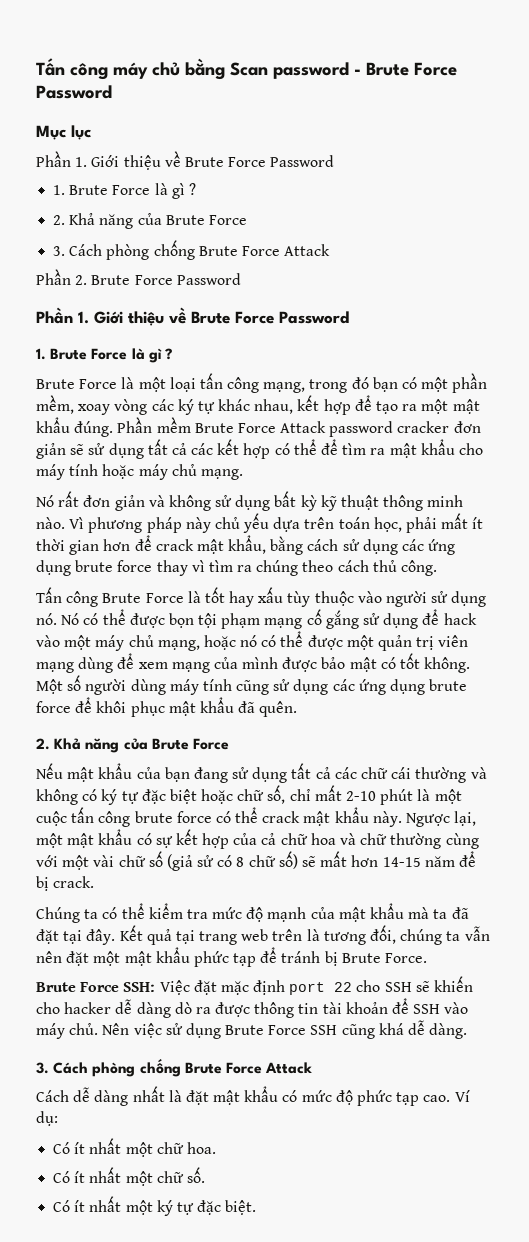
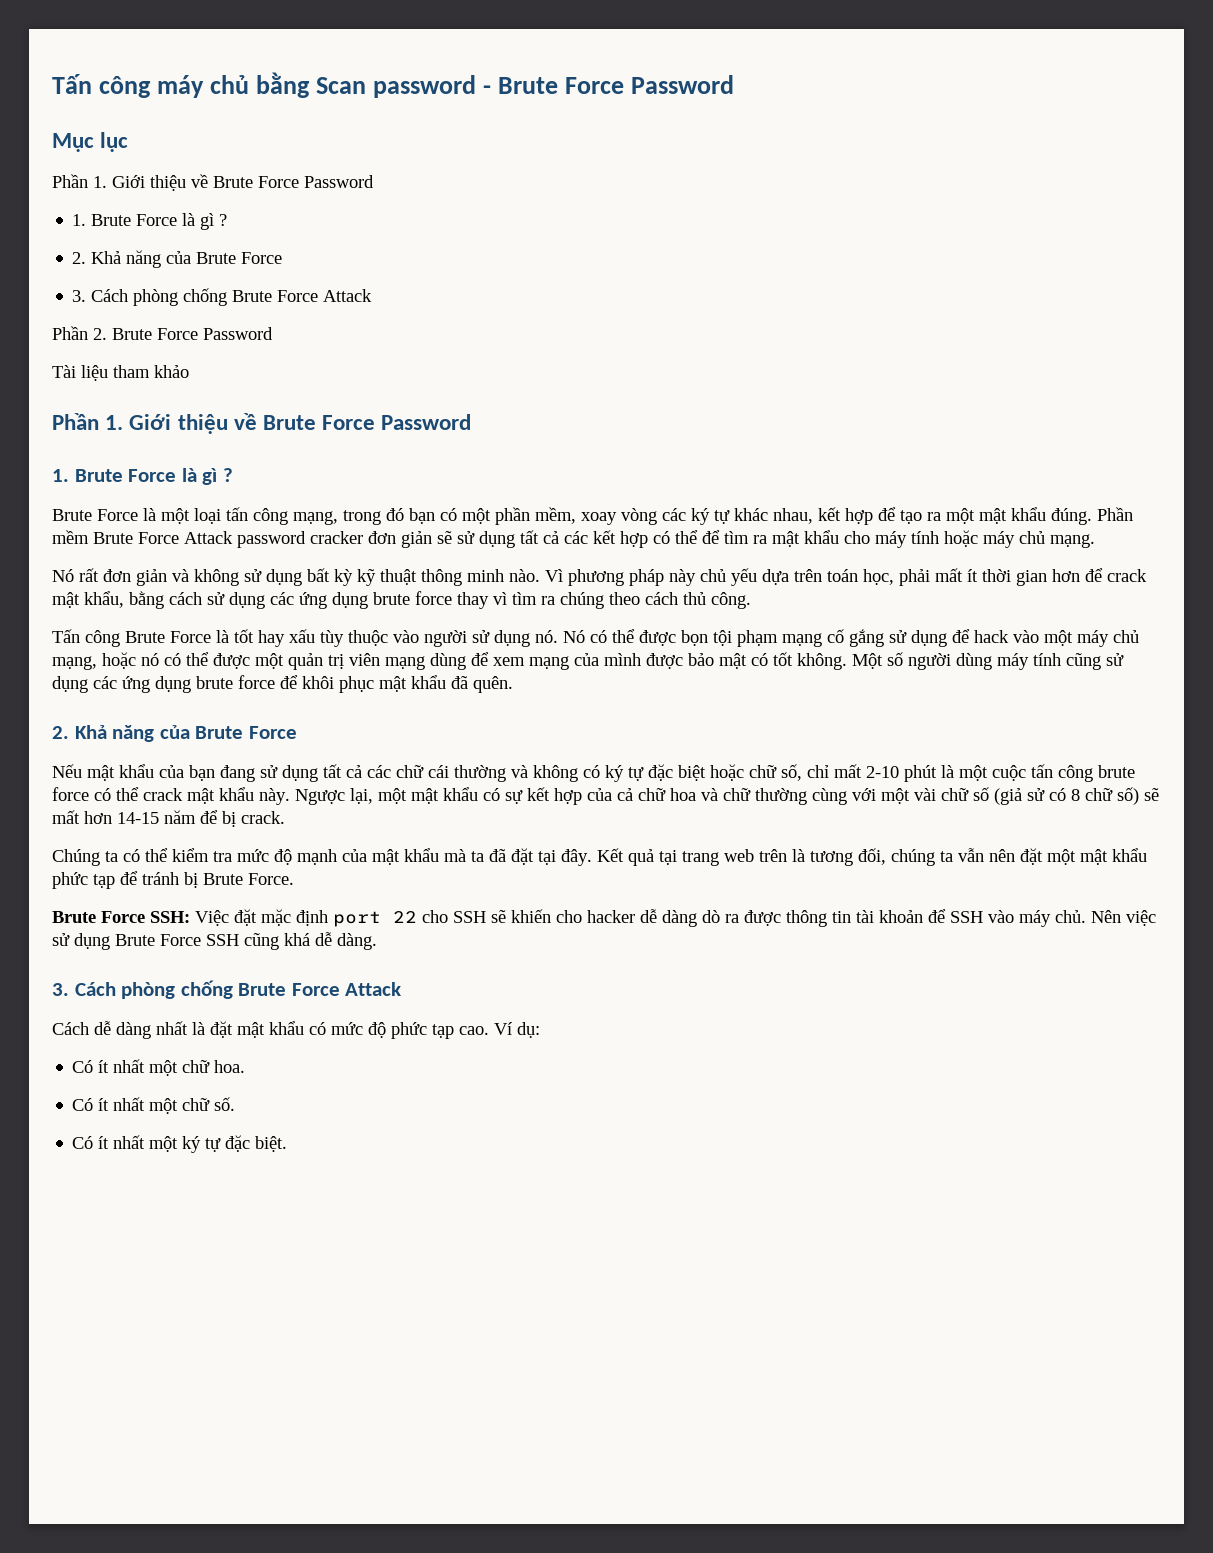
+ Tài liệu tham khảo

